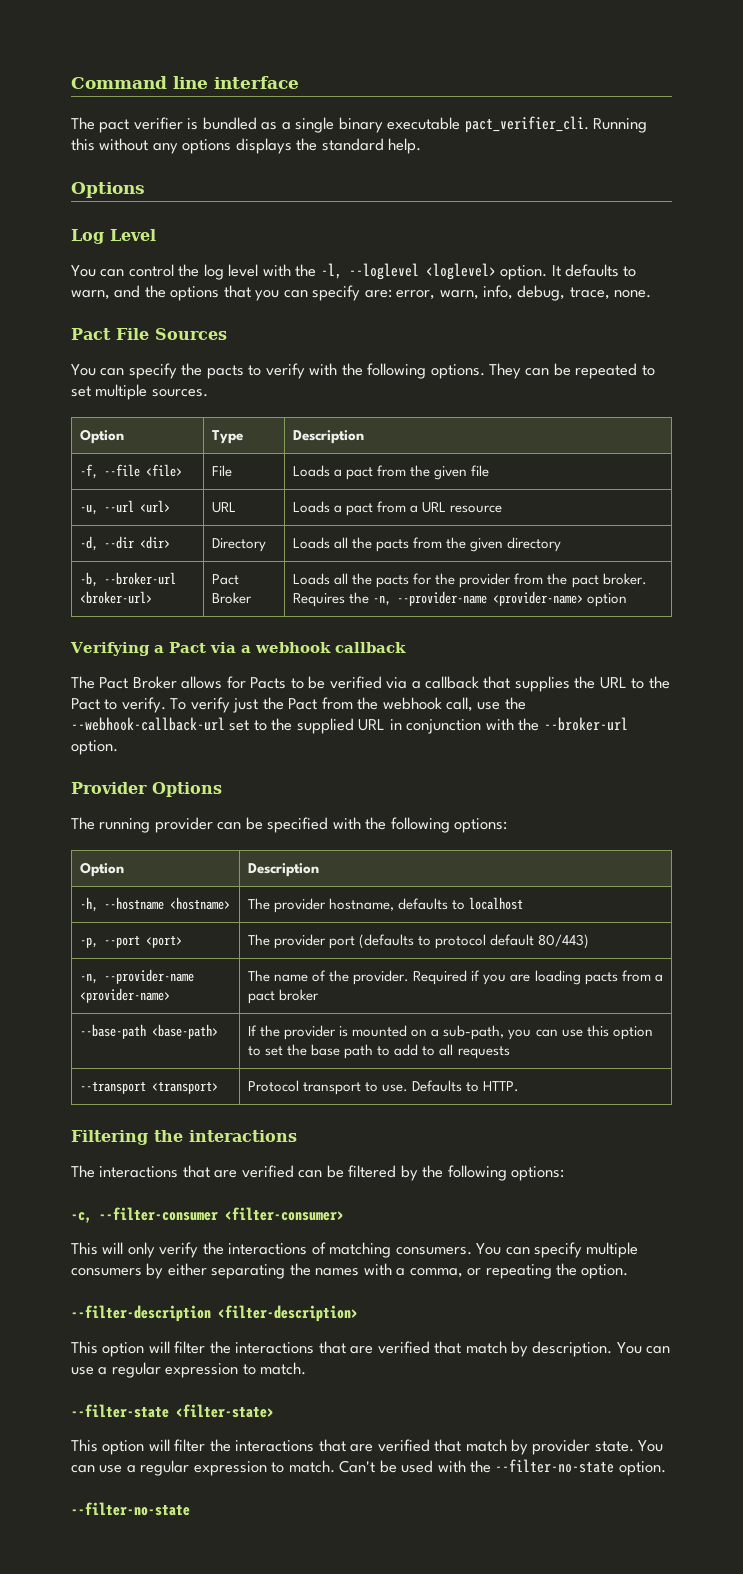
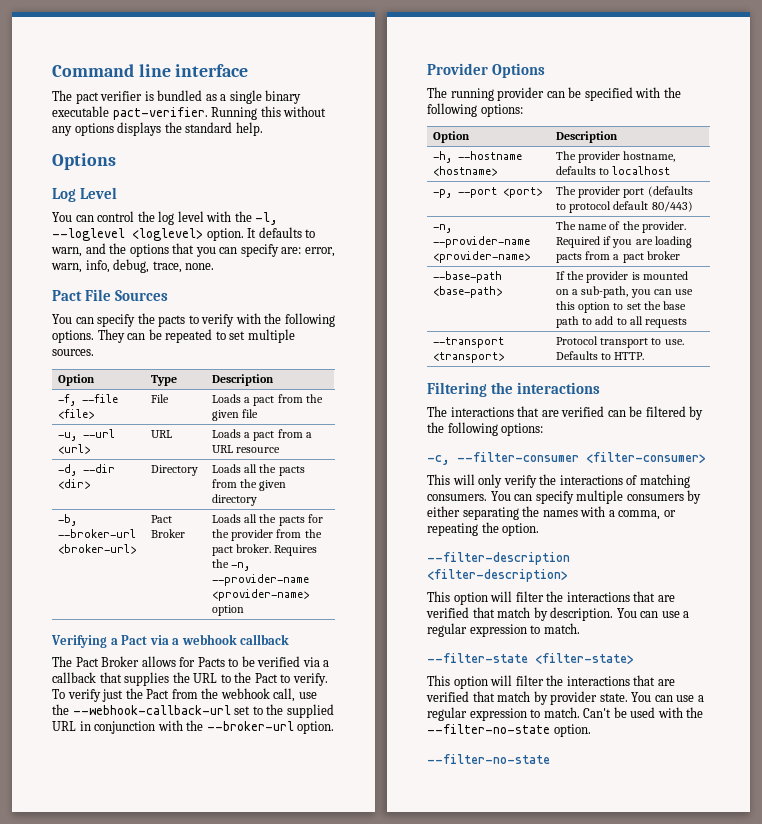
- The pact verifier is bundled as a single binary executable pact_verifier_cli.
+ The pact verifier is bundled as a single binary executable pact-verifier.

